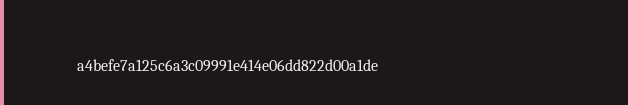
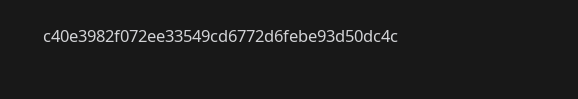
- a4befe7a125c6a3c09991e414e06dd822d00a1de
+ c40e3982f072ee33549cd6772d6febe93d50dc4c

